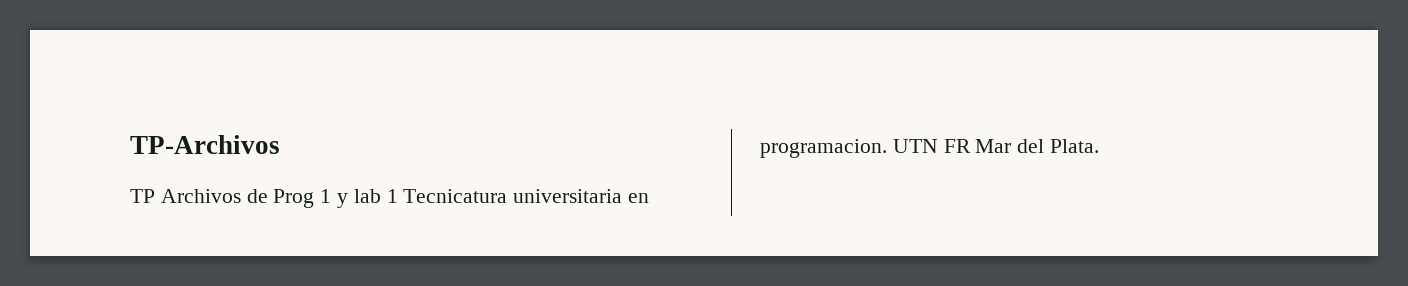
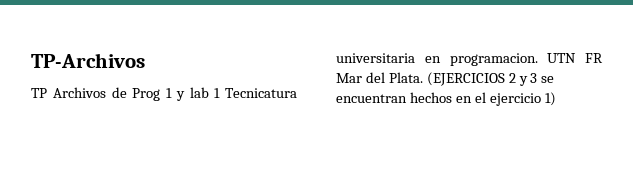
+ (EJERCICIOS 2 y 3 se encuentran hechos en el ejercicio 1)

